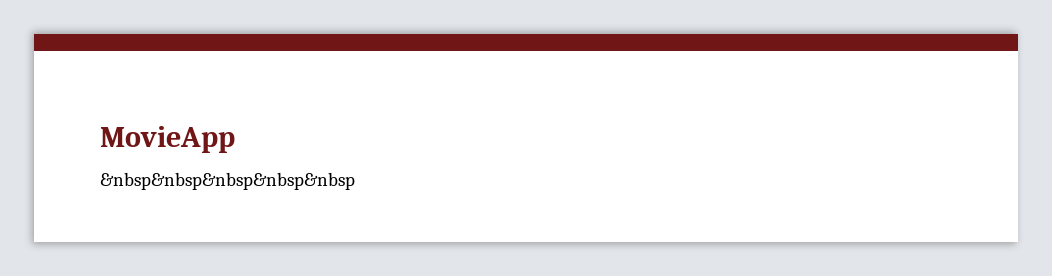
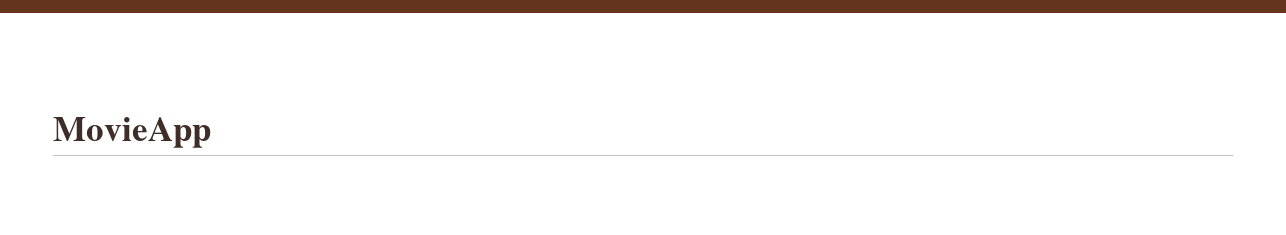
- &nbsp&nbsp&nbsp&nbsp&nbsp

